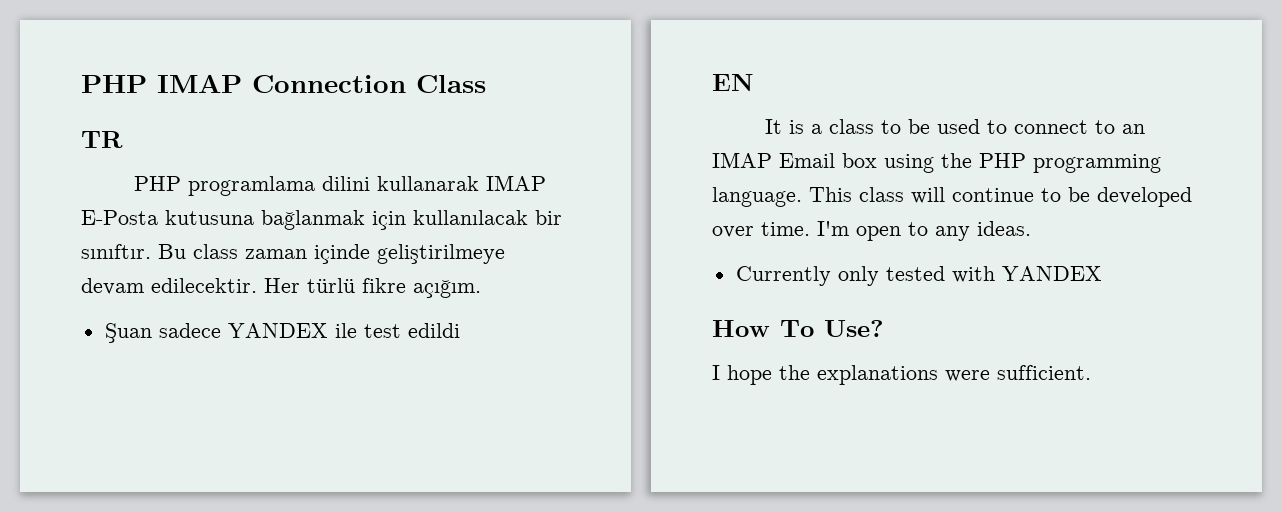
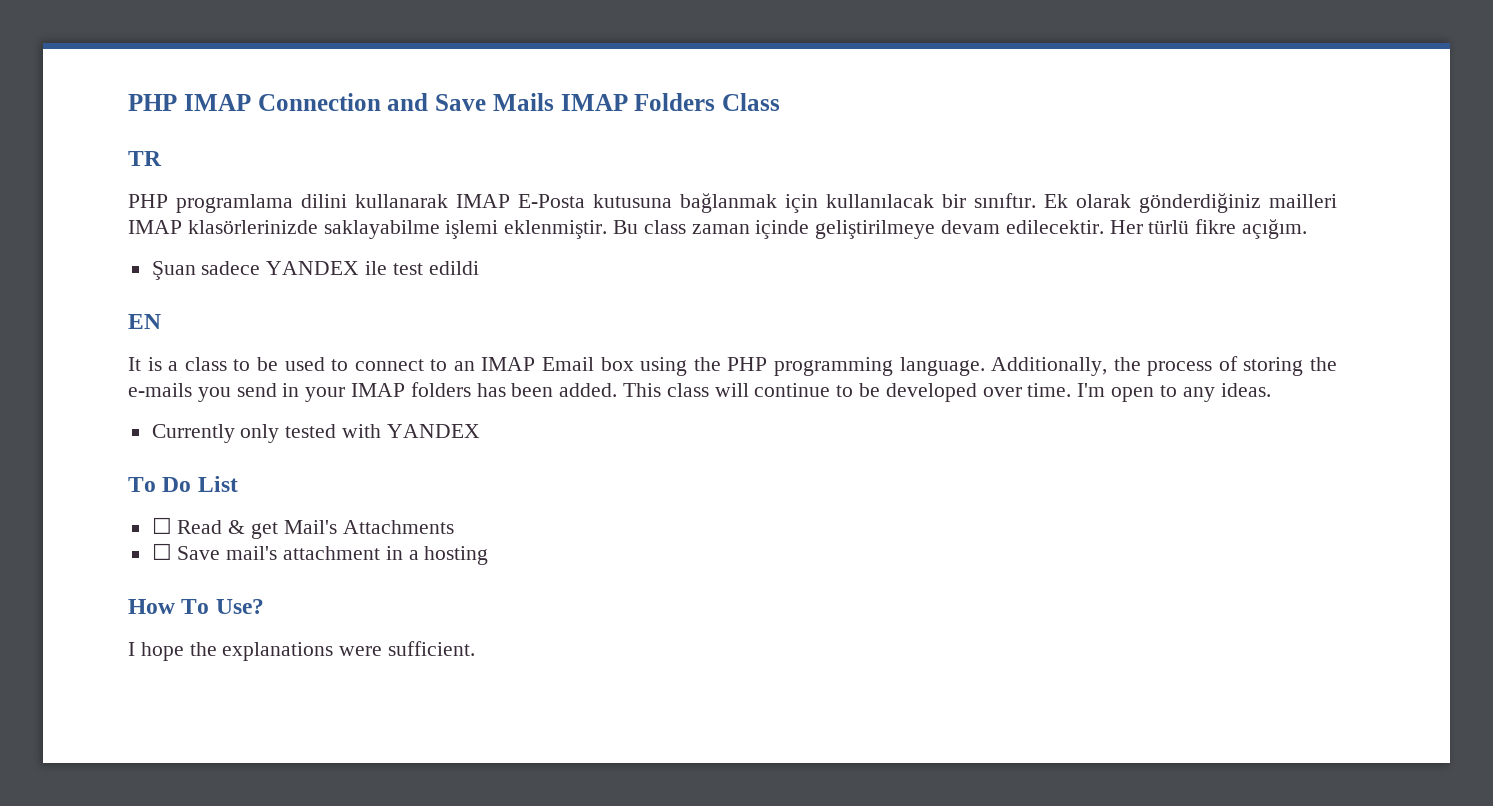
- PHP IMAP Connection Class
+ PHP IMAP Connection and Save Mails IMAP Folders Class
+ Ek olarak gönderdiğiniz mailleri IMAP klasörlerinizde saklayabilme işlemi eklenmiştir.
+ Additionally, the process of storing the e-mails you send in your IMAP folders has been added.
+ To Do List
+ ☐ Read & get Mail's Attachments
+ ☐ Save mail's attachment in a hosting

